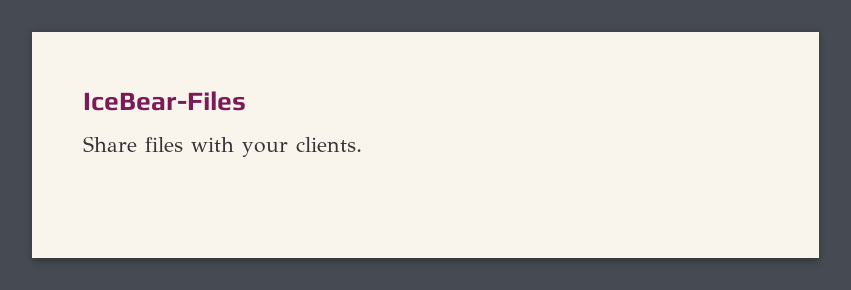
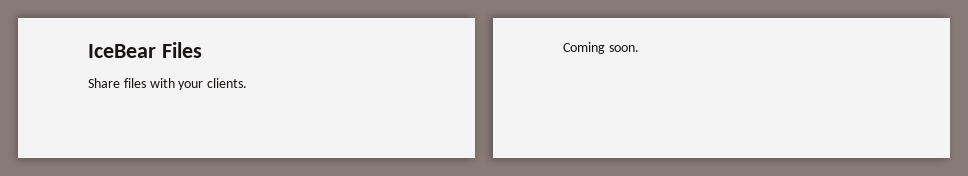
- IceBear-Files
+ IceBear Files
+ Coming soon.

